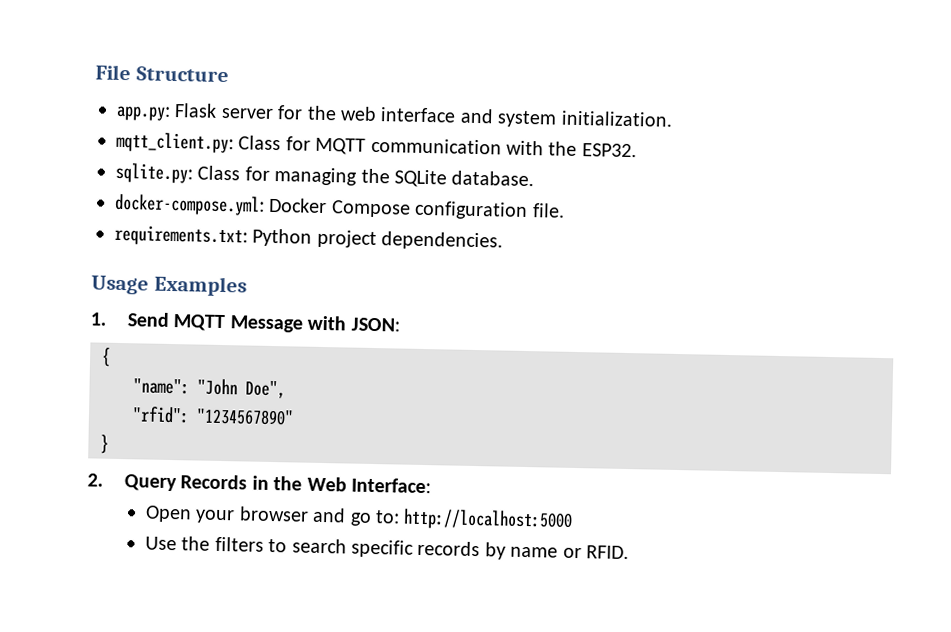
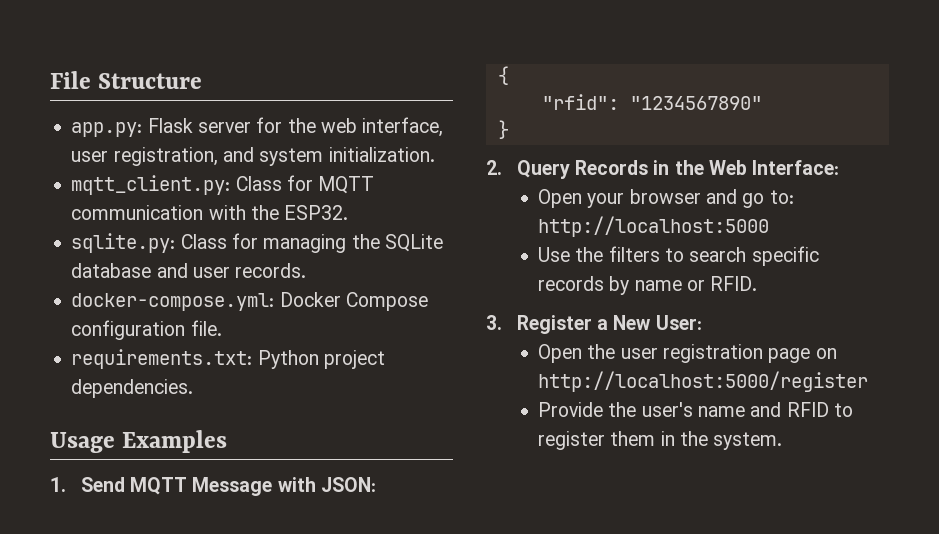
- app.py: Flask server for the web interface and system initialization.
+ app.py: Flask server for the web interface, user registration, and system initialization.
- sqlite.py: Class for managing the SQLite database.
+ sqlite.py: Class for managing the SQLite database and user records.
- "name": "John Doe",
+ 3. Register a New User:
+ Open the user registration page on http://localhost:5000/register
+ Provide the user's name and RFID to register them in the system.

